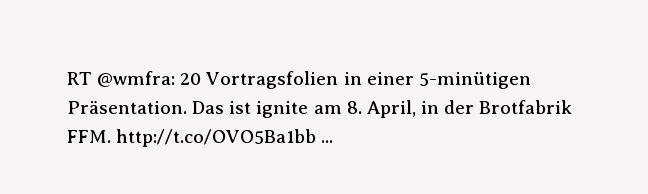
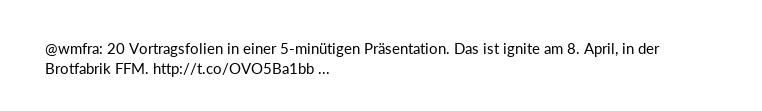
- RT @wmfra: 20 Vortragsfolien in einer 5-minütigen Präsentation.
+ @wmfra: 20 Vortragsfolien in einer 5-minütigen Präsentation.

